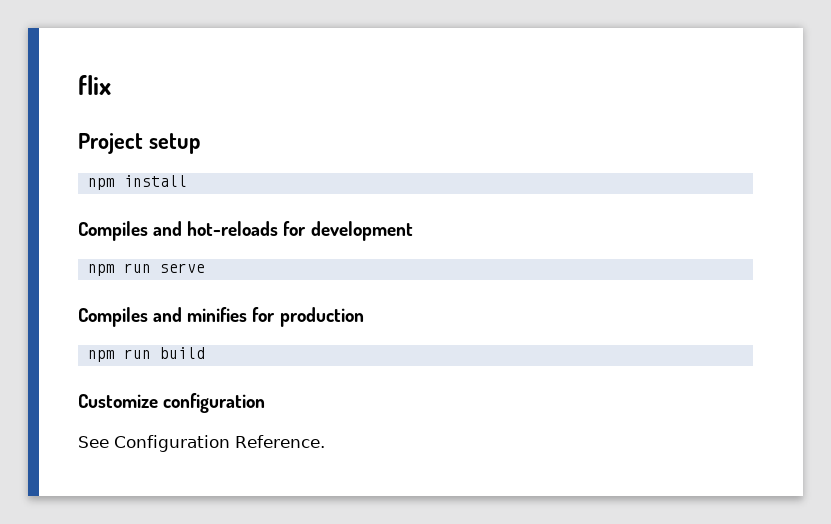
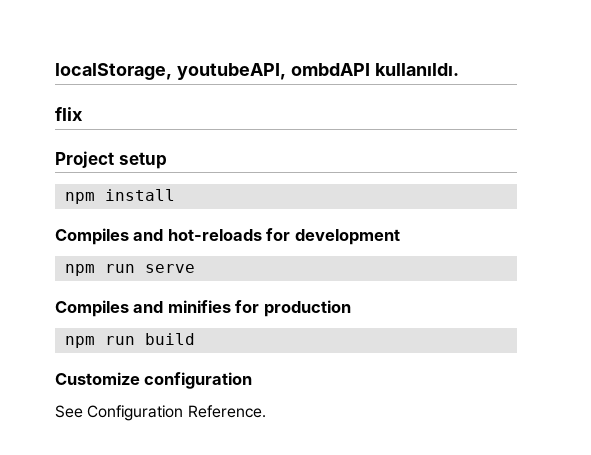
+ localStorage, youtubeAPI, ombdAPI kullanıldı.

